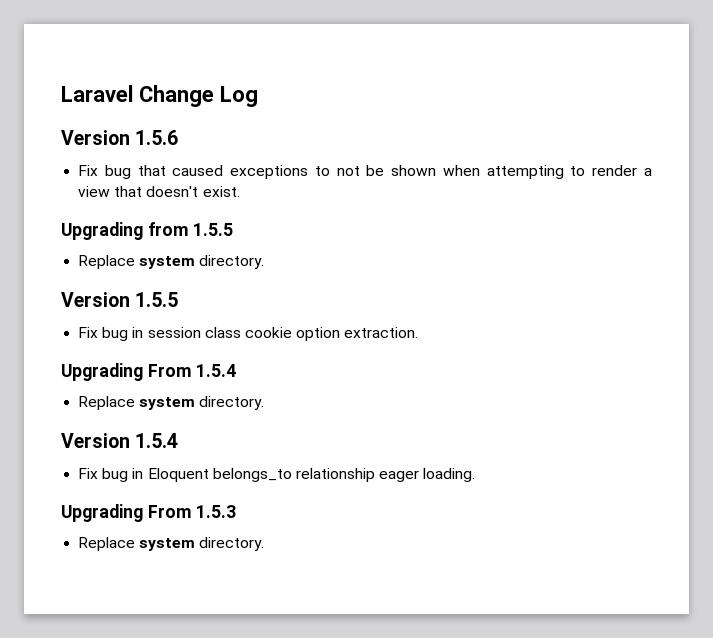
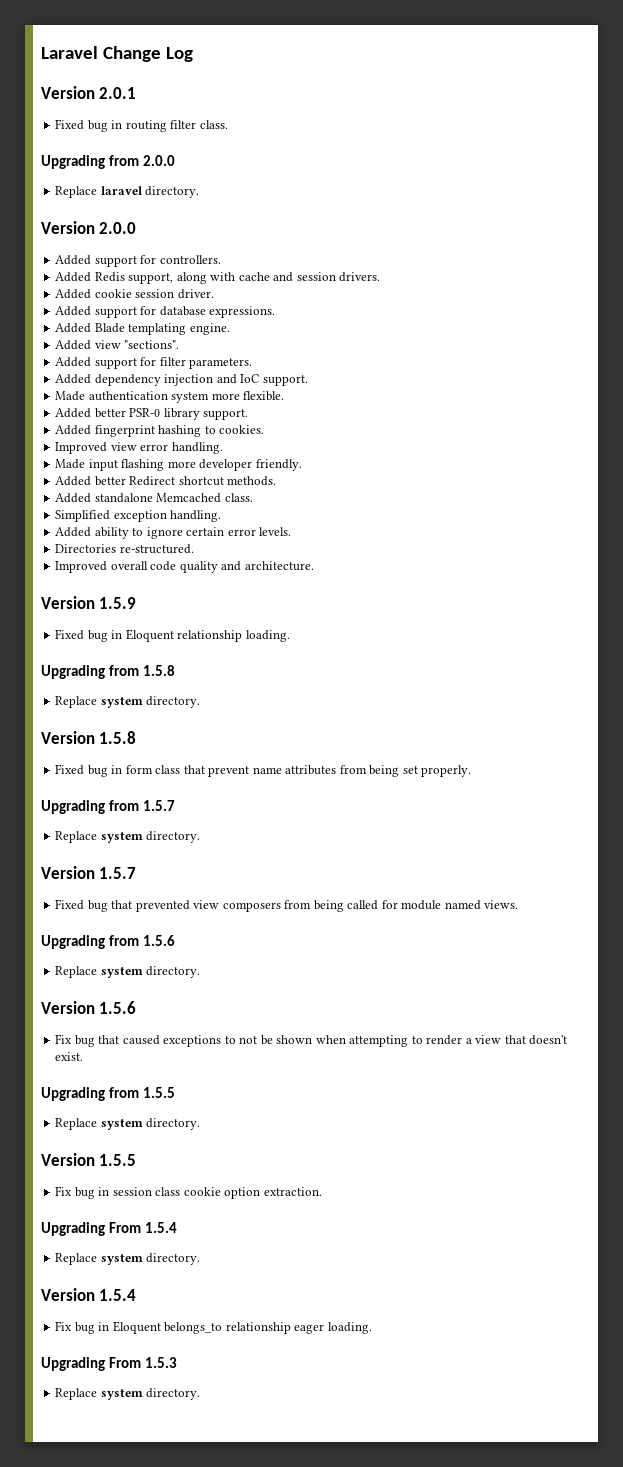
+ Version 2.0.1
+ Fixed bug in routing filter class.
+ Upgrading from 2.0.0
+ Replace laravel directory.
+ Version 2.0.0
+ Added support for controllers.
+ Added Redis support, along with cache and session drivers.
+ Added cookie session driver.
+ Added support for database expressions.
+ Added Blade templating engine.
+ Added view "sections".
+ Added support for filter parameters.
+ Added dependency injection and IoC support.
+ Made authentication system more flexible.
+ Added better PSR-0 library support.
+ Added fingerprint hashing to cookies.
+ Improved view error handling.
+ Made input flashing more developer friendly.
+ Added better Redirect shortcut methods.
+ Added standalone Memcached class.
+ Simplified exception handling.
+ Added ability to ignore certain error levels.
+ Directories re-structured.
+ Improved overall code quality and architecture.
+ Version 1.5.9
+ Fixed bug in Eloquent relationship loading.
+ Upgrading from 1.5.8
+ Replace system directory.
+ Version 1.5.8
+ Fixed bug in form class that prevent name attributes from being set properly.
+ Upgrading from 1.5.7
+ Replace system directory.
+ Version 1.5.7
+ Fixed bug that prevented view composers from being called for module named views.
+ Upgrading from 1.5.6
+ Replace system directory.

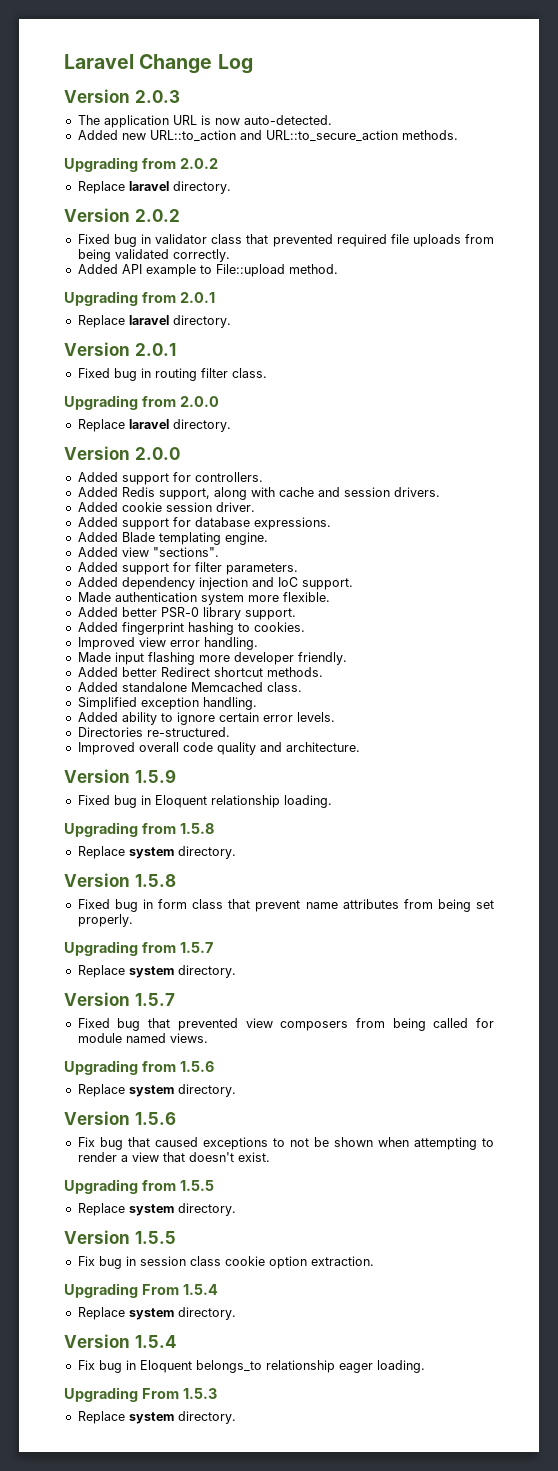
+ Version 2.0.3
+ The application URL is now auto-detected.
+ Added new URL::to_action and URL::to_secure_action methods.
+ Upgrading from 2.0.2
+ Replace laravel directory.
+ Version 2.0.2
+ Fixed bug in validator class that prevented required file uploads from being validated correctly.
+ Added API example to File::upload method.
+ Upgrading from 2.0.1
+ Replace laravel directory.

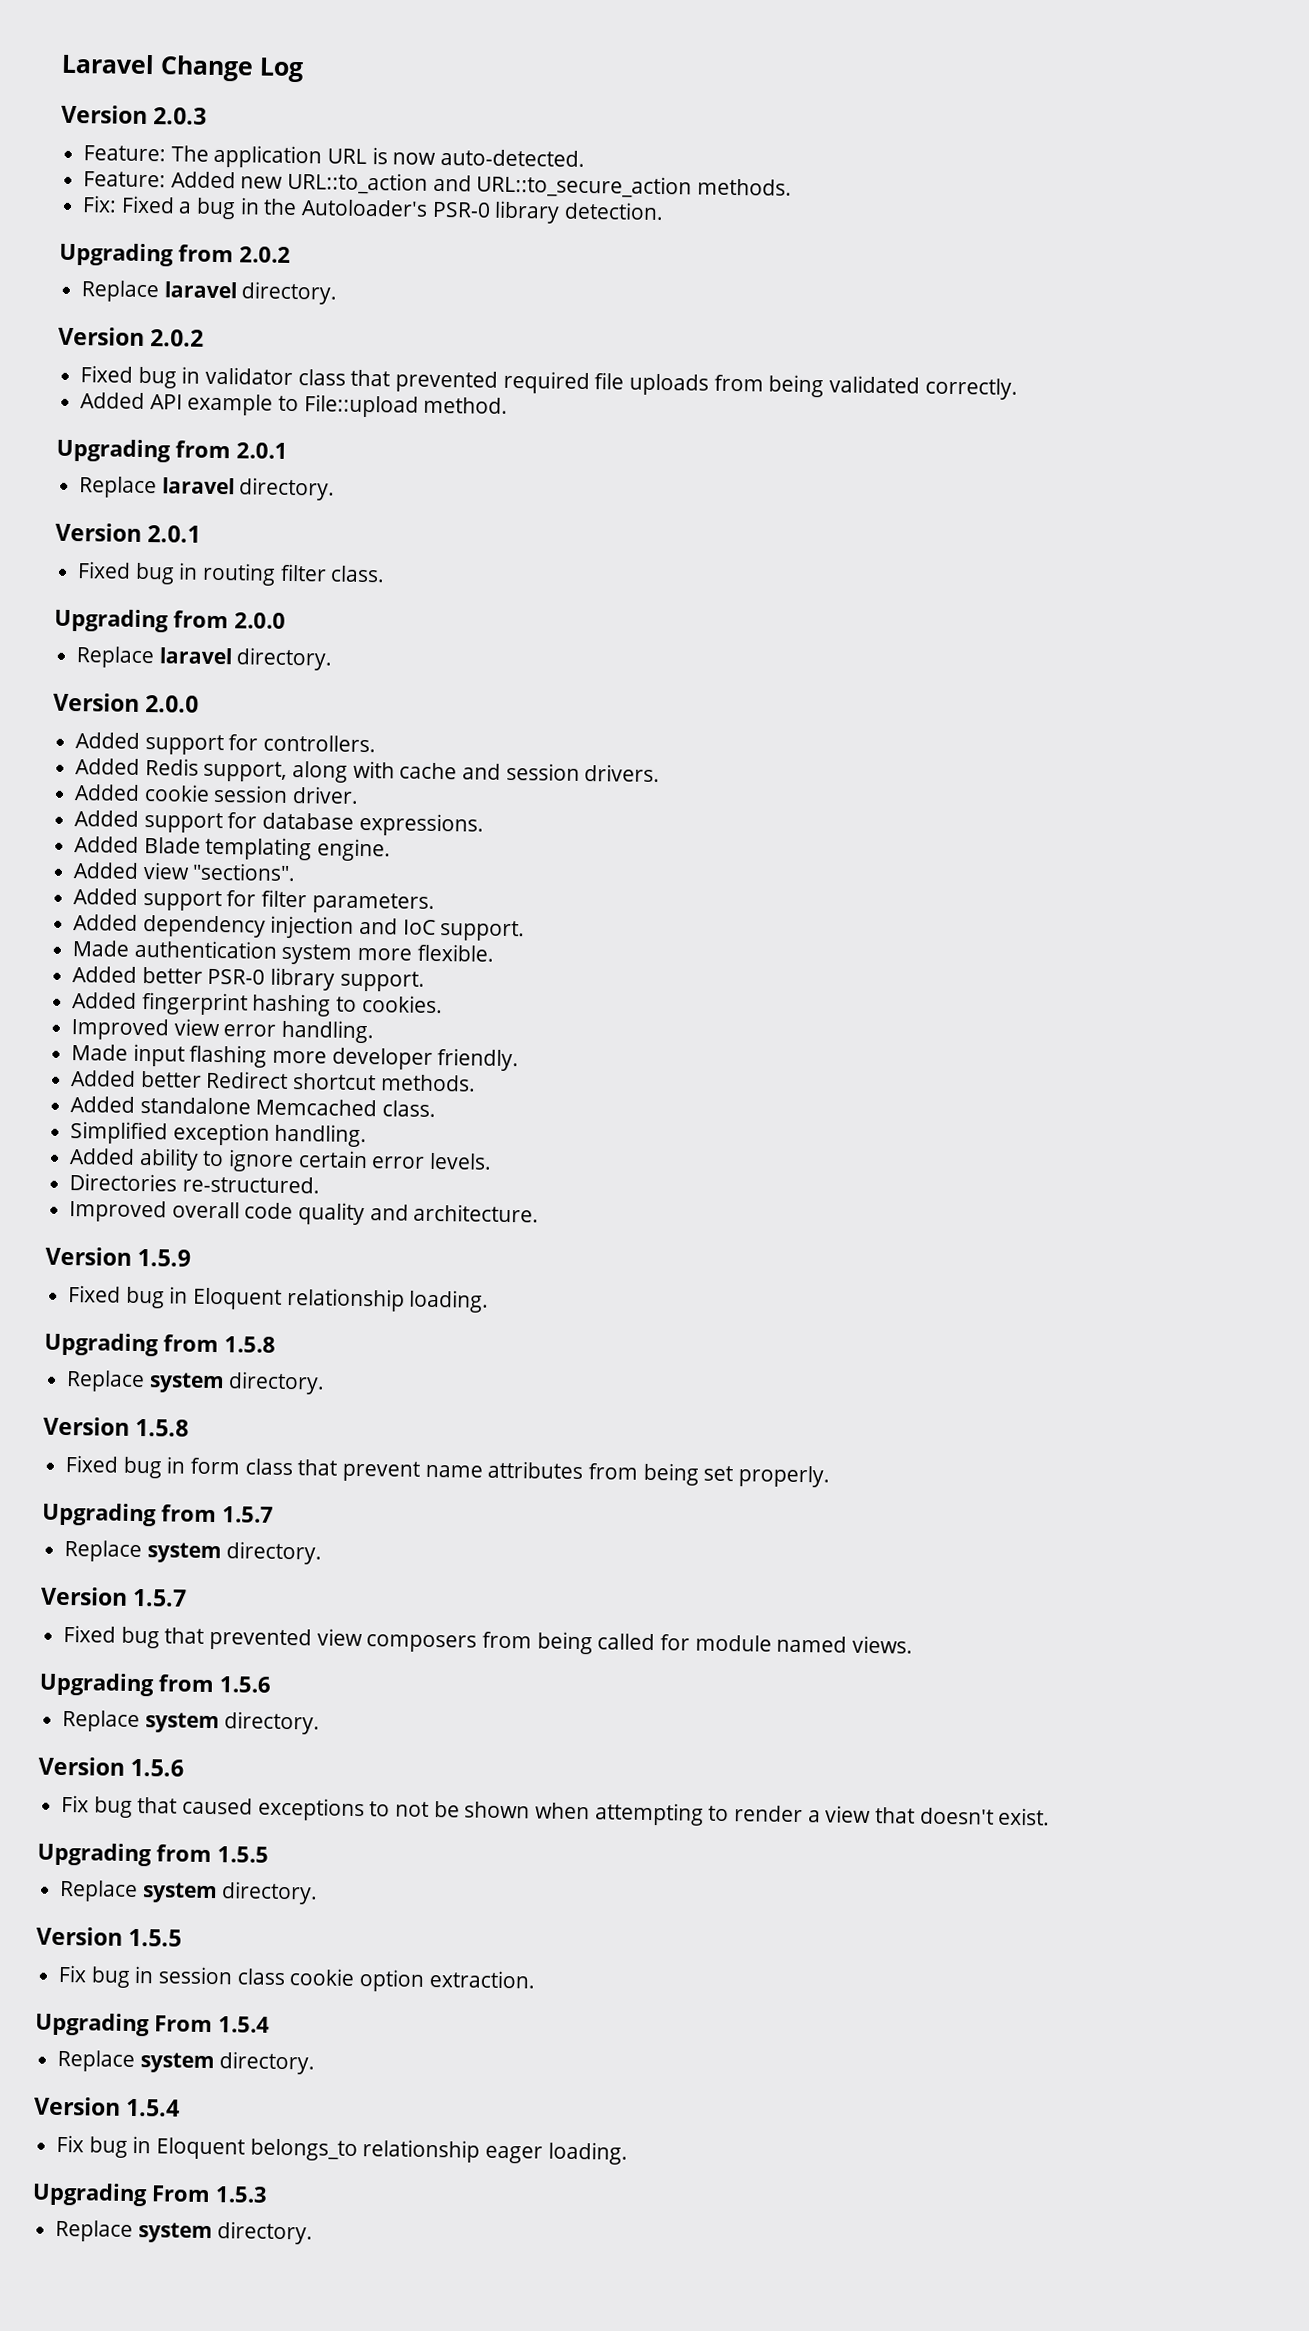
- The application URL is now auto-detected.
+ Feature: The application URL is now auto-detected.
- Added new URL::to_action and URL::to_secure_action methods.
+ Feature: Added new URL::to_action and URL::to_secure_action methods.
+ Fix: Fixed a bug in the Autoloader's PSR-0 library detection.

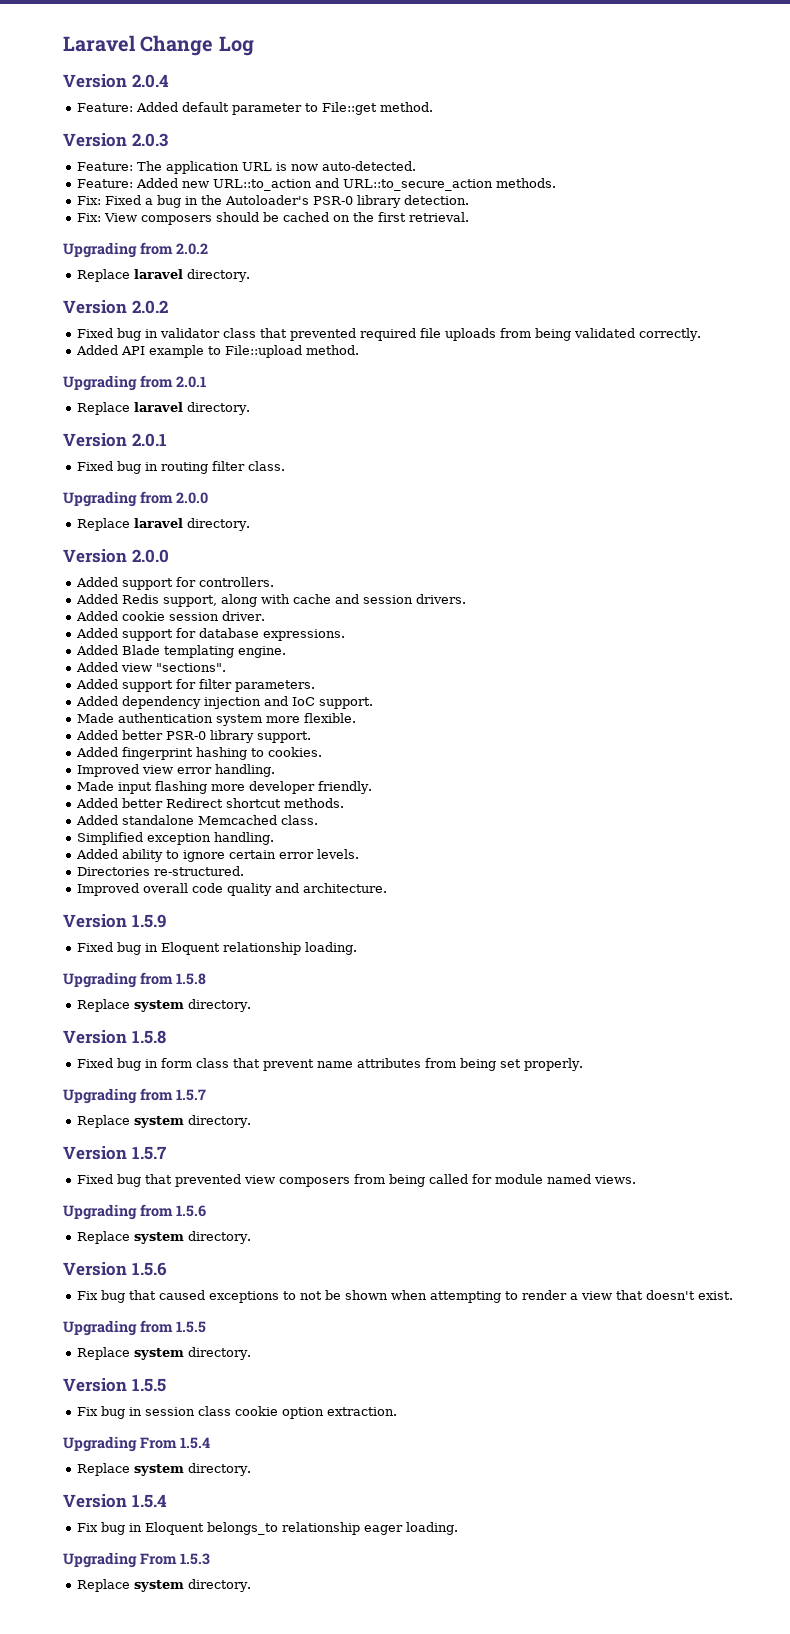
+ Version 2.0.4
+ Feature: Added default parameter to File::get method.
+ Fix: View composers should be cached on the first retrieval.

